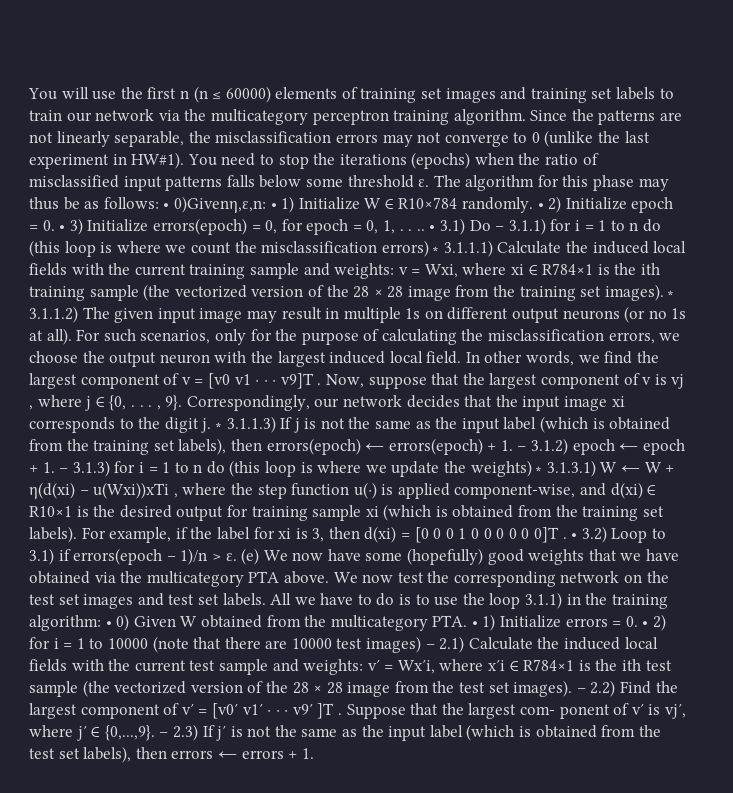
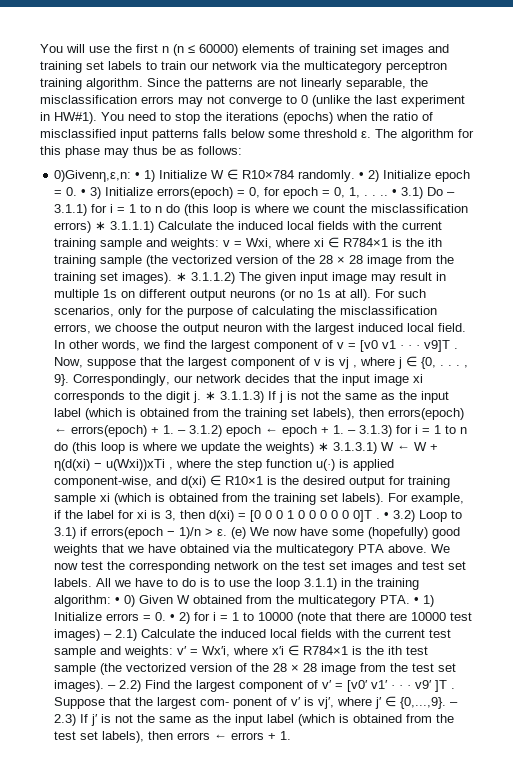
- The algorithm for this phase may thus be as follows: • 0)Givenη,ε,n: • 1) Initialize W ∈ R10×784 randomly.
+ The algorithm for this phase may thus be as follows:
+ 0)Givenη,ε,n: • 1) Initialize W ∈ R10×784 randomly.

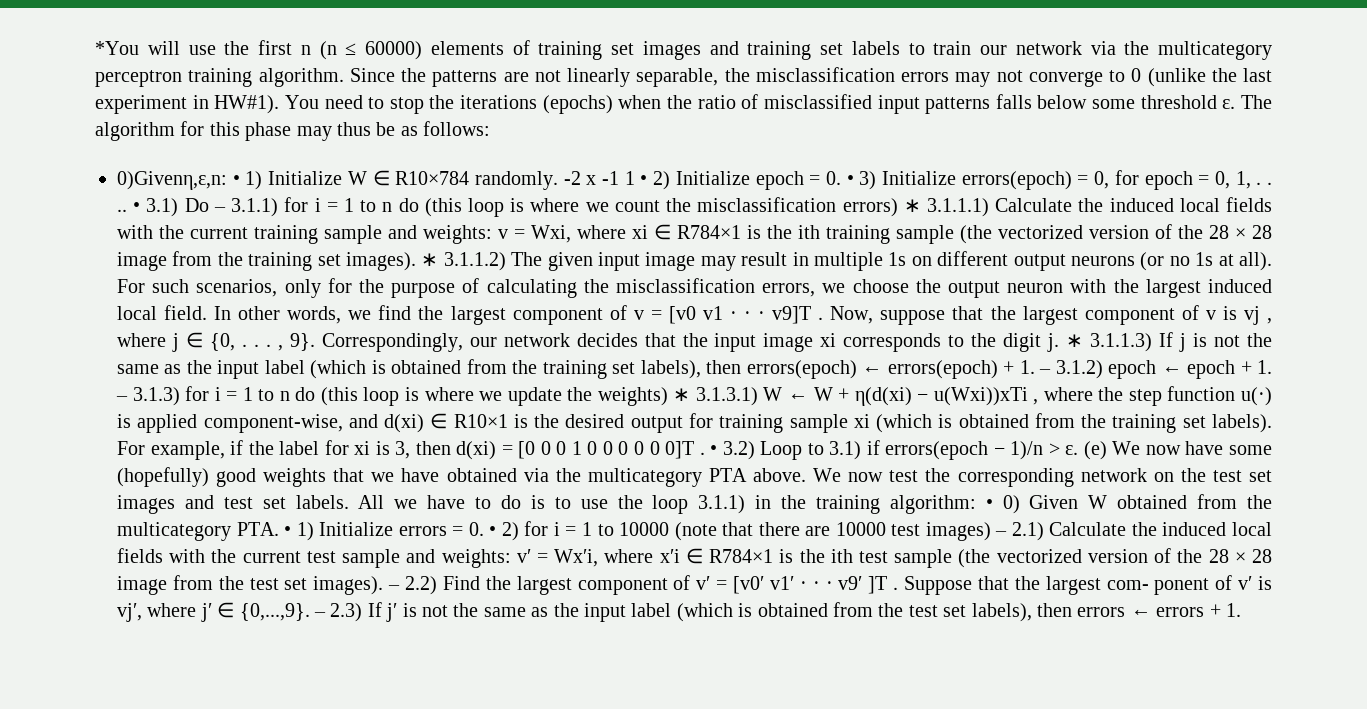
- You will use the first n (n ≤ 60000) elements of training set images and training set labels to train our network via the multicategory perceptron training algorithm.
+ *You will use the first n (n ≤ 60000) elements of training set images and training set labels to train our network via the multicategory perceptron training algorithm.
- • 2) Initialize epoch = 0. • 3) Initialize errors(epoch) = 0, for epoch = 0, 1, . . ..
+ -2 x -1 1 • 2) Initialize epoch = 0. • 3) Initialize errors(epoch) = 0, for epoch = 0, 1, . . ..

